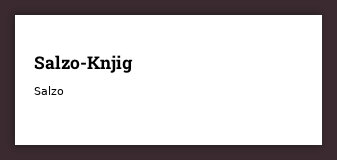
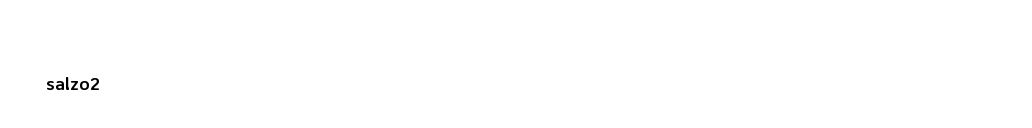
- Salzo-Knjig
- Salzo
+ salzo2

